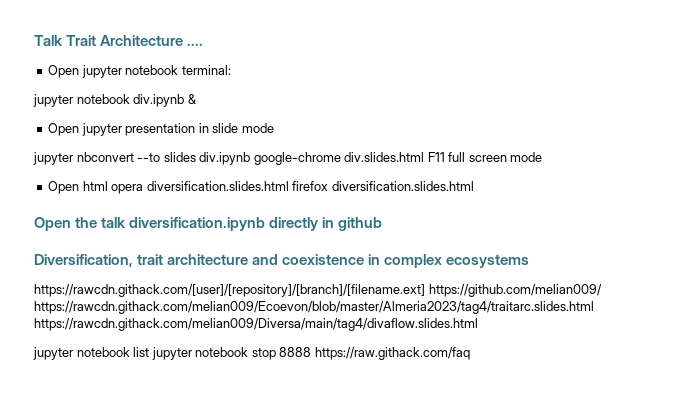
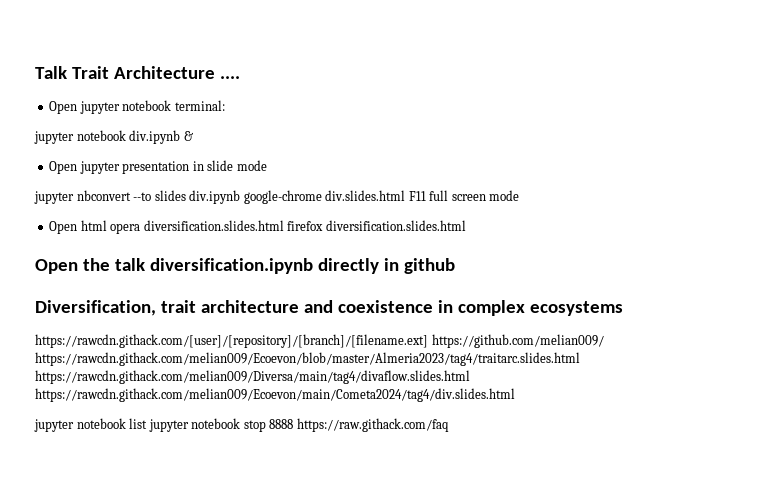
- https://rawcdn.githack.com/[user]/[repository]/[branch]/[filename.ext] https://github.com/melian009/ https://rawcdn.githack.com/melian009/Ecoevon/blob/master/Almeria2023/tag4/traitarc.slides.html https://rawcdn.githack.com/melian009/Diversa/main/tag4/divaflow.slides.html
+ https://rawcdn.githack.com/[user]/[repository]/[branch]/[filename.ext] https://github.com/melian009/ https://rawcdn.githack.com/melian009/Ecoevon/blob/master/Almeria2023/tag4/traitarc.slides.html https://rawcdn.githack.com/melian009/Diversa/main/tag4/divaflow.slides.html https://rawcdn.githack.com/melian009/Ecoevon/main/Cometa2024/tag4/div.slides.html

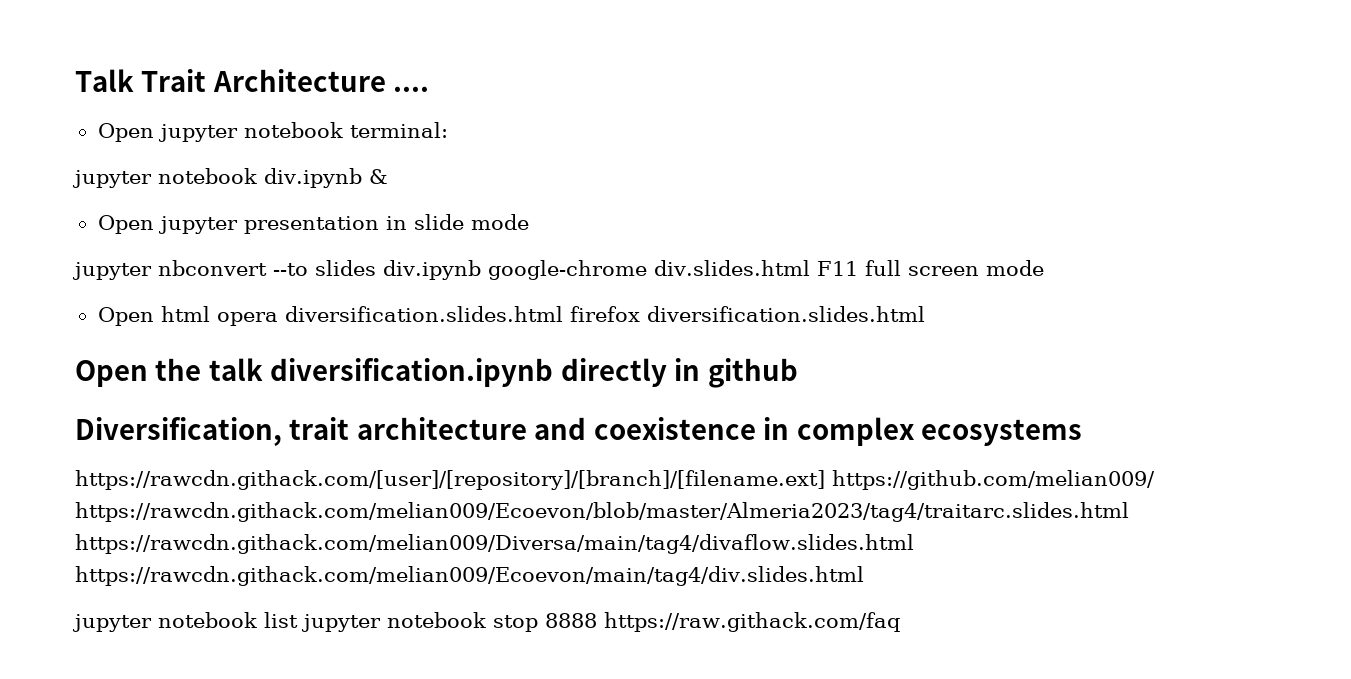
- https://rawcdn.githack.com/[user]/[repository]/[branch]/[filename.ext] https://github.com/melian009/ https://rawcdn.githack.com/melian009/Ecoevon/blob/master/Almeria2023/tag4/traitarc.slides.html https://rawcdn.githack.com/melian009/Diversa/main/tag4/divaflow.slides.html https://rawcdn.githack.com/melian009/Ecoevon/main/Cometa2024/tag4/div.slides.html
+ https://rawcdn.githack.com/[user]/[repository]/[branch]/[filename.ext] https://github.com/melian009/ https://rawcdn.githack.com/melian009/Ecoevon/blob/master/Almeria2023/tag4/traitarc.slides.html https://rawcdn.githack.com/melian009/Diversa/main/tag4/divaflow.slides.html https://rawcdn.githack.com/melian009/Ecoevon/main/tag4/div.slides.html

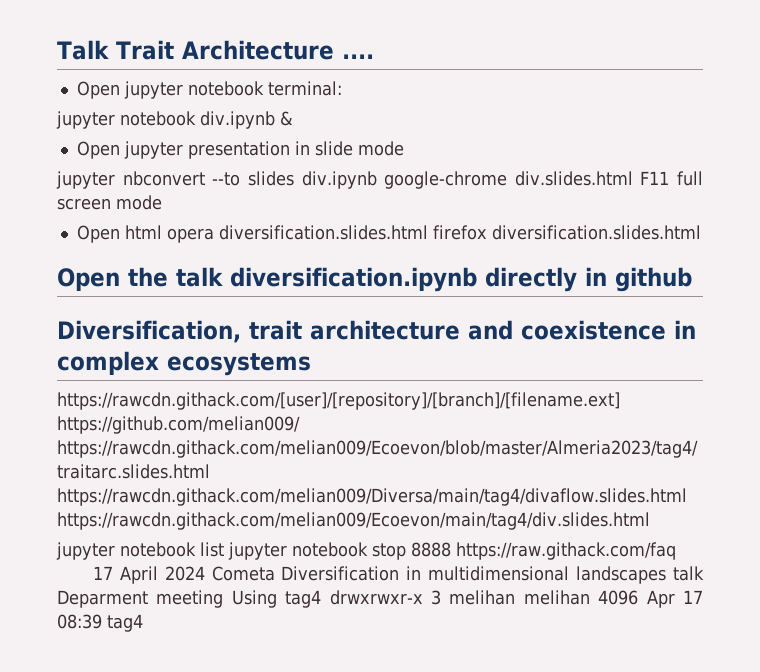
+ 17 April 2024 Cometa Diversification in multidimensional landscapes talk Deparment meeting Using tag4 drwxrwxr-x 3 melihan melihan 4096 Apr 17 08:39 tag4

